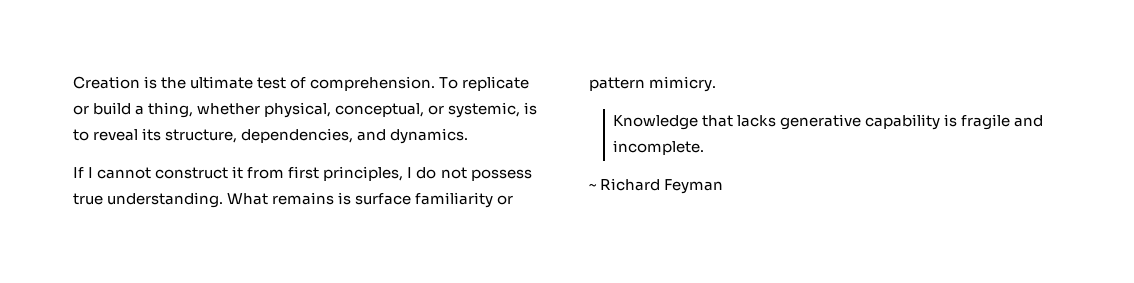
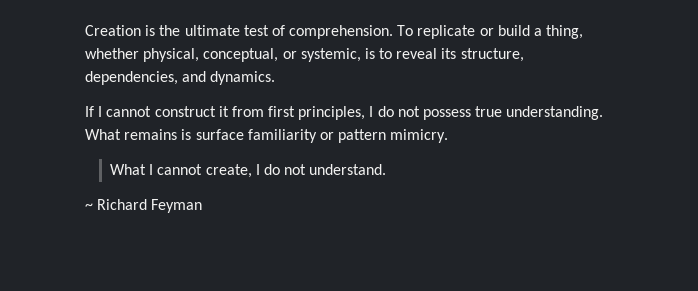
- Knowledge that lacks generative capability is fragile and incomplete.
+ What I cannot create, I do not understand.

